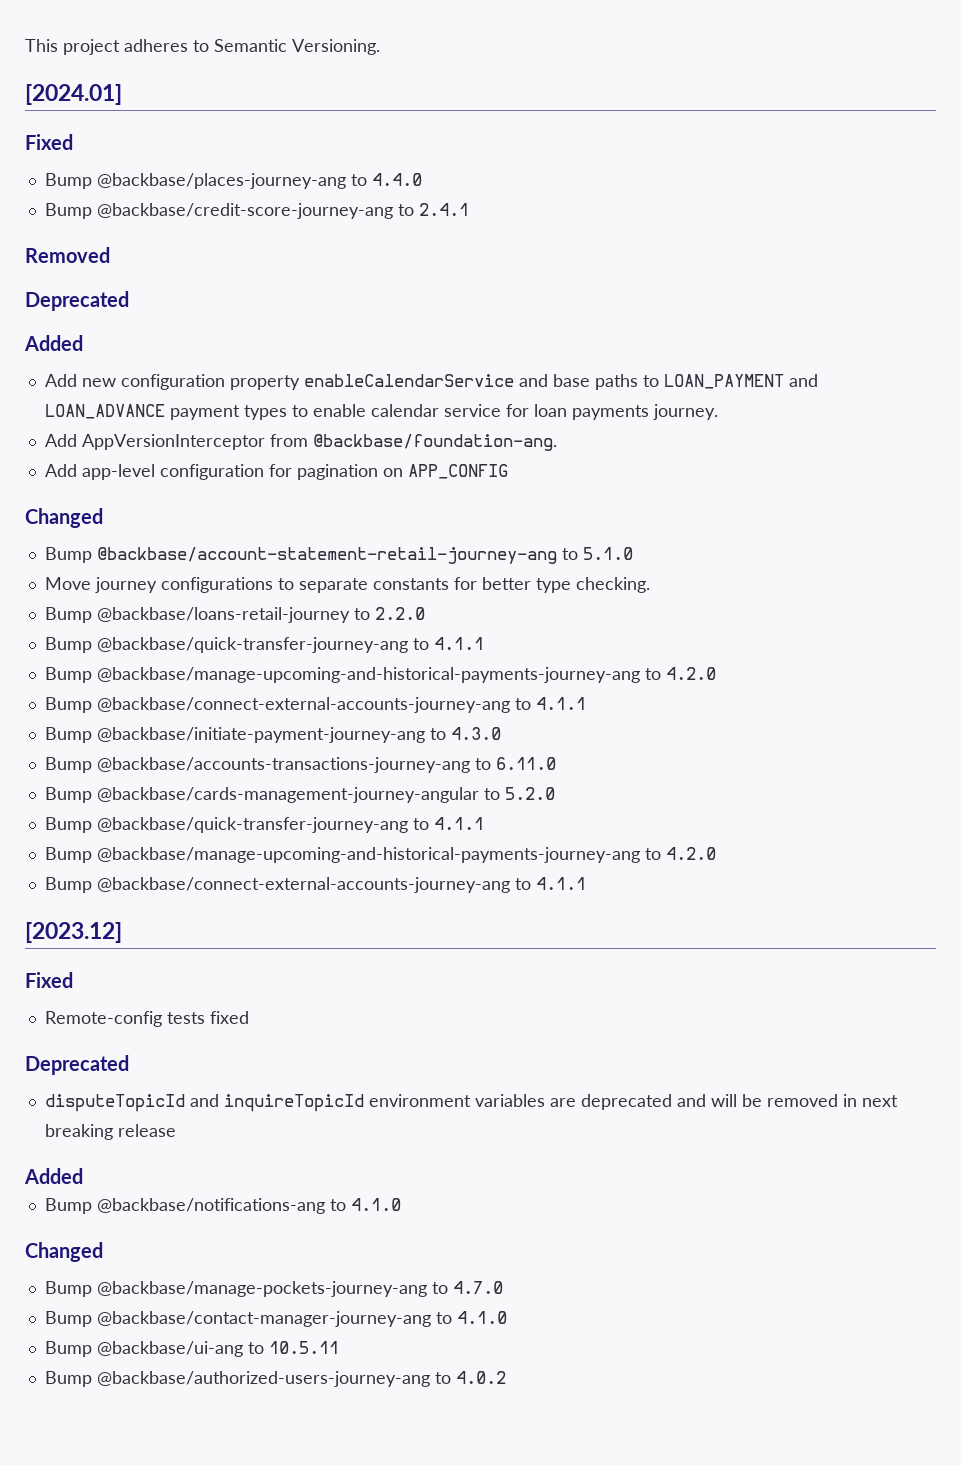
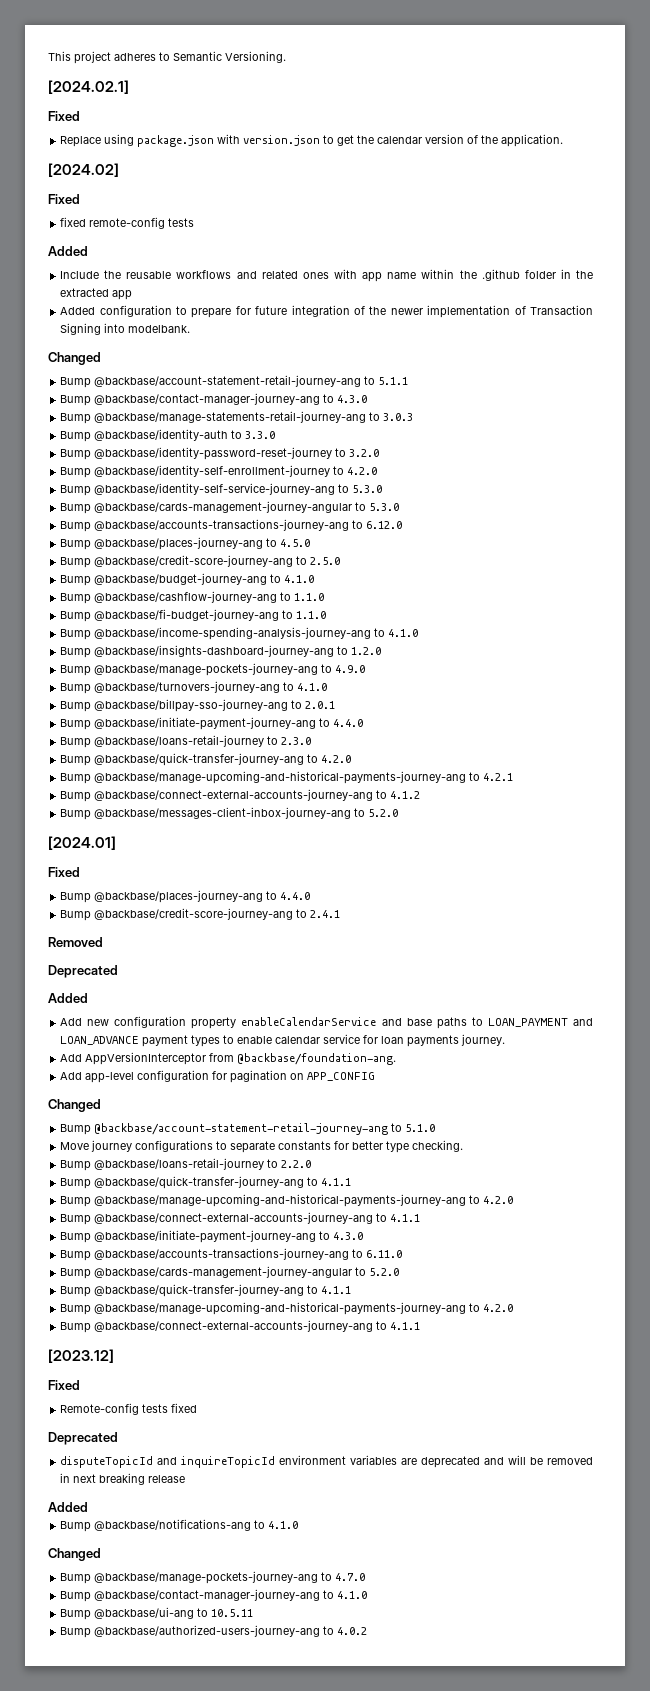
+ [2024.02.1]
+ Fixed
+ Replace using package.json with version.json to get the calendar version of the application.
+ [2024.02]
+ Fixed
+ fixed remote-config tests
+ Added
+ Include the reusable workflows and related ones with app name within the .github folder in the extracted app
+ Added configuration to prepare for future integration of the newer implementation of Transaction Signing into modelbank.
+ Changed
+ Bump @backbase/account-statement-retail-journey-ang to 5.1.1
+ Bump @backbase/contact-manager-journey-ang to 4.3.0
+ Bump @backbase/manage-statements-retail-journey-ang to 3.0.3
+ Bump @backbase/identity-auth to 3.3.0
+ Bump @backbase/identity-password-reset-journey to 3.2.0
+ Bump @backbase/identity-self-enrollment-journey to 4.2.0
+ Bump @backbase/identity-self-service-journey-ang to 5.3.0
+ Bump @backbase/cards-management-journey-angular to 5.3.0
+ Bump @backbase/accounts-transactions-journey-ang to 6.12.0
+ Bump @backbase/places-journey-ang to 4.5.0
+ Bump @backbase/credit-score-journey-ang to 2.5.0
+ Bump @backbase/budget-journey-ang to 4.1.0
+ Bump @backbase/cashflow-journey-ang to 1.1.0
+ Bump @backbase/fi-budget-journey-ang to 1.1.0
+ Bump @backbase/income-spending-analysis-journey-ang to 4.1.0
+ Bump @backbase/insights-dashboard-journey-ang to 1.2.0
+ Bump @backbase/manage-pockets-journey-ang to 4.9.0
+ Bump @backbase/turnovers-journey-ang to 4.1.0
+ Bump @backbase/billpay-sso-journey-ang to 2.0.1
+ Bump @backbase/initiate-payment-journey-ang to 4.4.0
+ Bump @backbase/loans-retail-journey to 2.3.0
+ Bump @backbase/quick-transfer-journey-ang to 4.2.0
+ Bump @backbase/manage-upcoming-and-historical-payments-journey-ang to 4.2.1
+ Bump @backbase/connect-external-accounts-journey-ang to 4.1.2
+ Bump @backbase/messages-client-inbox-journey-ang to 5.2.0

